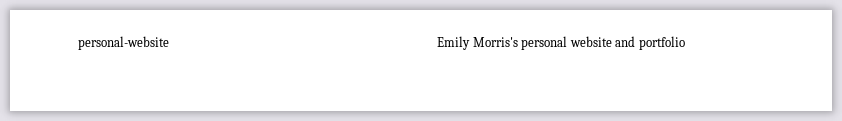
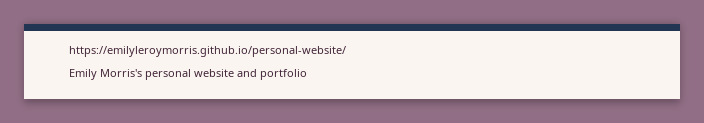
- personal-website
+ https://emilyleroymorris.github.io/personal-website/

